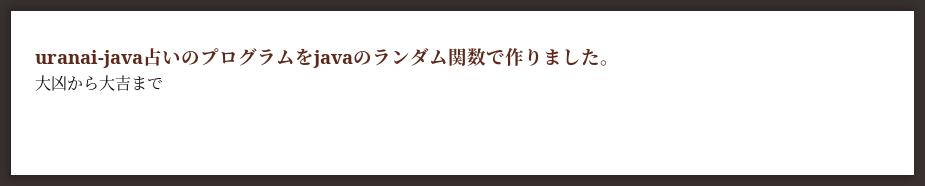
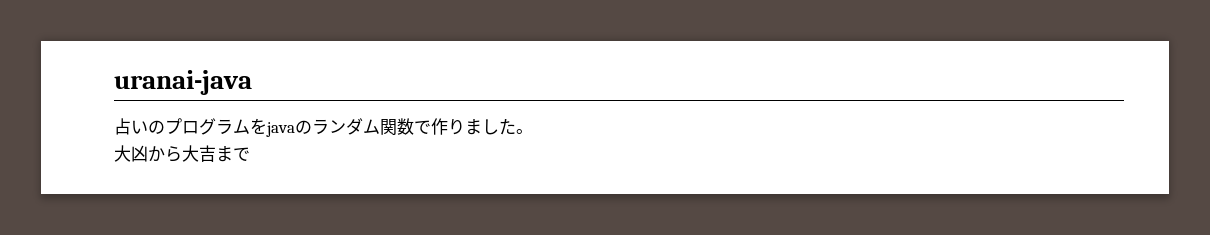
- uranai-java占いのプログラムをjavaのランダム関数で作りました。
+ uranai-java
+ 占いのプログラムをjavaのランダム関数で作りました。

